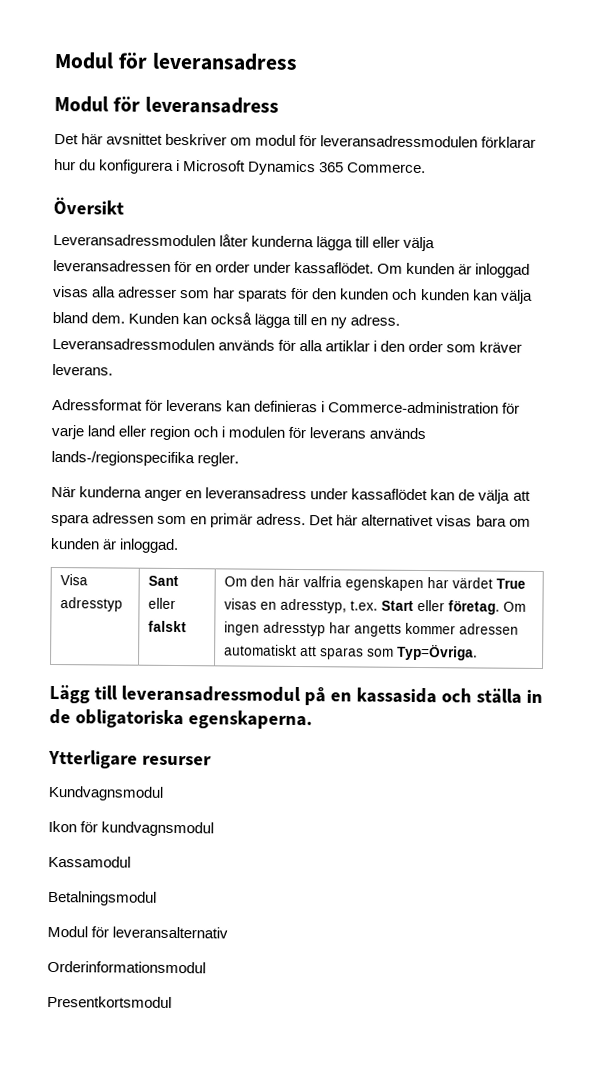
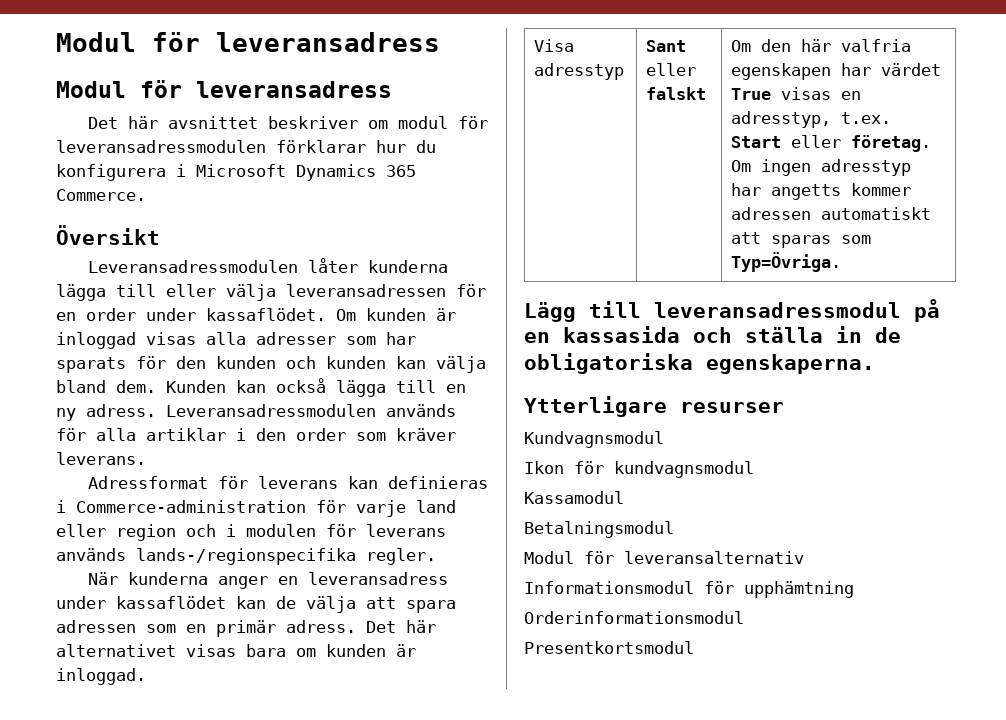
+ Informationsmodul för upphämtning

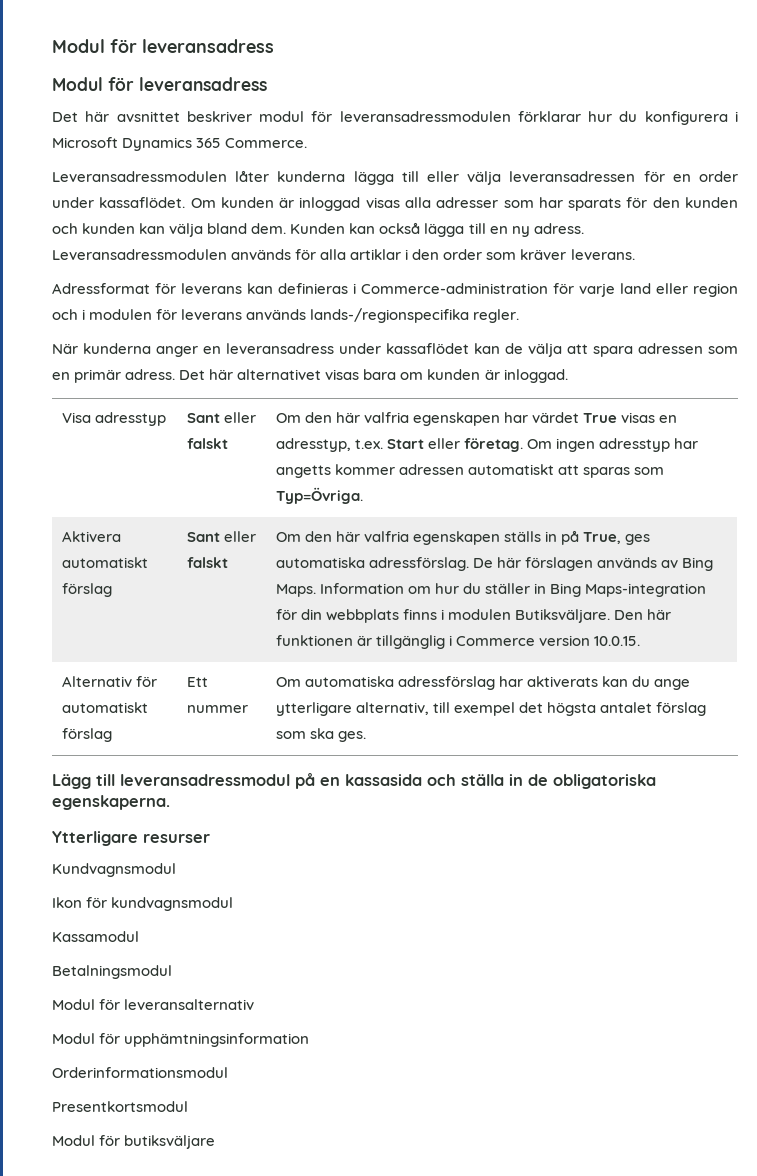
- Det här avsnittet beskriver om modul för leveransadressmodulen förklarar hur du konfigurera i Microsoft Dynamics 365 Commerce.
+ Det här avsnittet beskriver modul för leveransadressmodulen förklarar hur du konfigurera i Microsoft Dynamics 365 Commerce.
- Översikt
+ Aktivera automatiskt förslag | Sant eller falskt | Om den här valfria egenskapen ställs in på True, ges automatiska adressförslag. De här förslagen används av Bing Maps. Information om hur du ställer in Bing Maps-integration för din webbplats finns i modulen Butiksväljare. Den här funktionen är tillgänglig i Commerce version 10.0.15.
+ Alternativ för automatiskt förslag | Ett nummer | Om automatiska adressförslag har aktiverats kan du ange ytterligare alternativ, till exempel det högsta antalet förslag som ska ges.
- Informationsmodul för upphämtning
+ Modul för upphämtningsinformation
+ Modul för butiksväljare

